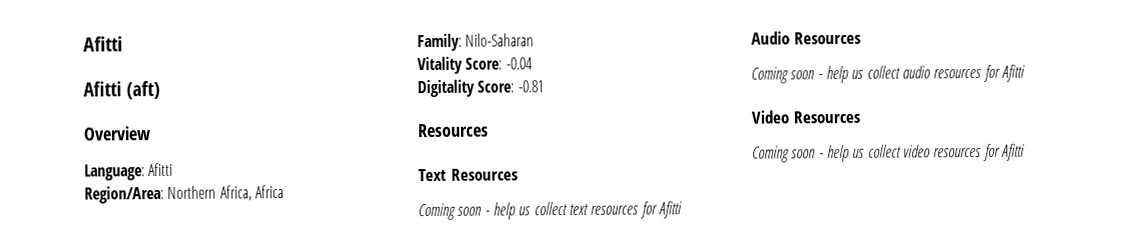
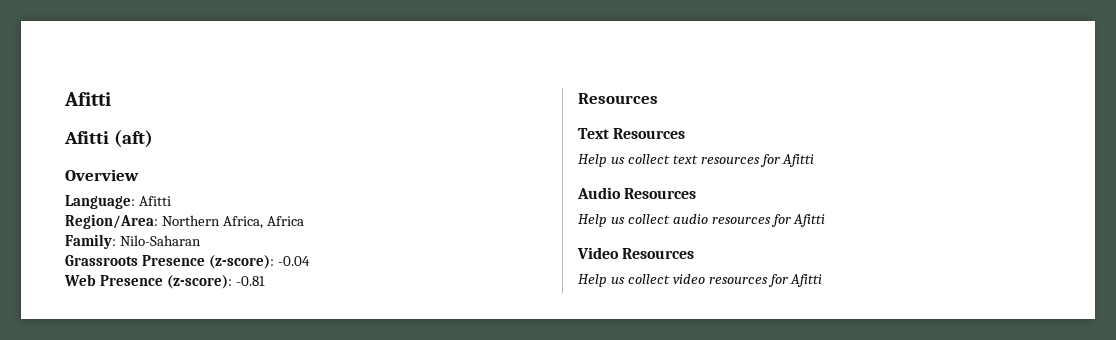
- Vitality Score: -0.04
- Digitality Score: -0.81
+ Grassroots Presence (z-score): -0.04
+ Web Presence (z-score): -0.81
- Coming soon - help us collect text resources for Afitti
+ Help us collect text resources for Afitti
- Coming soon - help us collect audio resources for Afitti
+ Help us collect audio resources for Afitti
- Coming soon - help us collect video resources for Afitti
+ Help us collect video resources for Afitti

